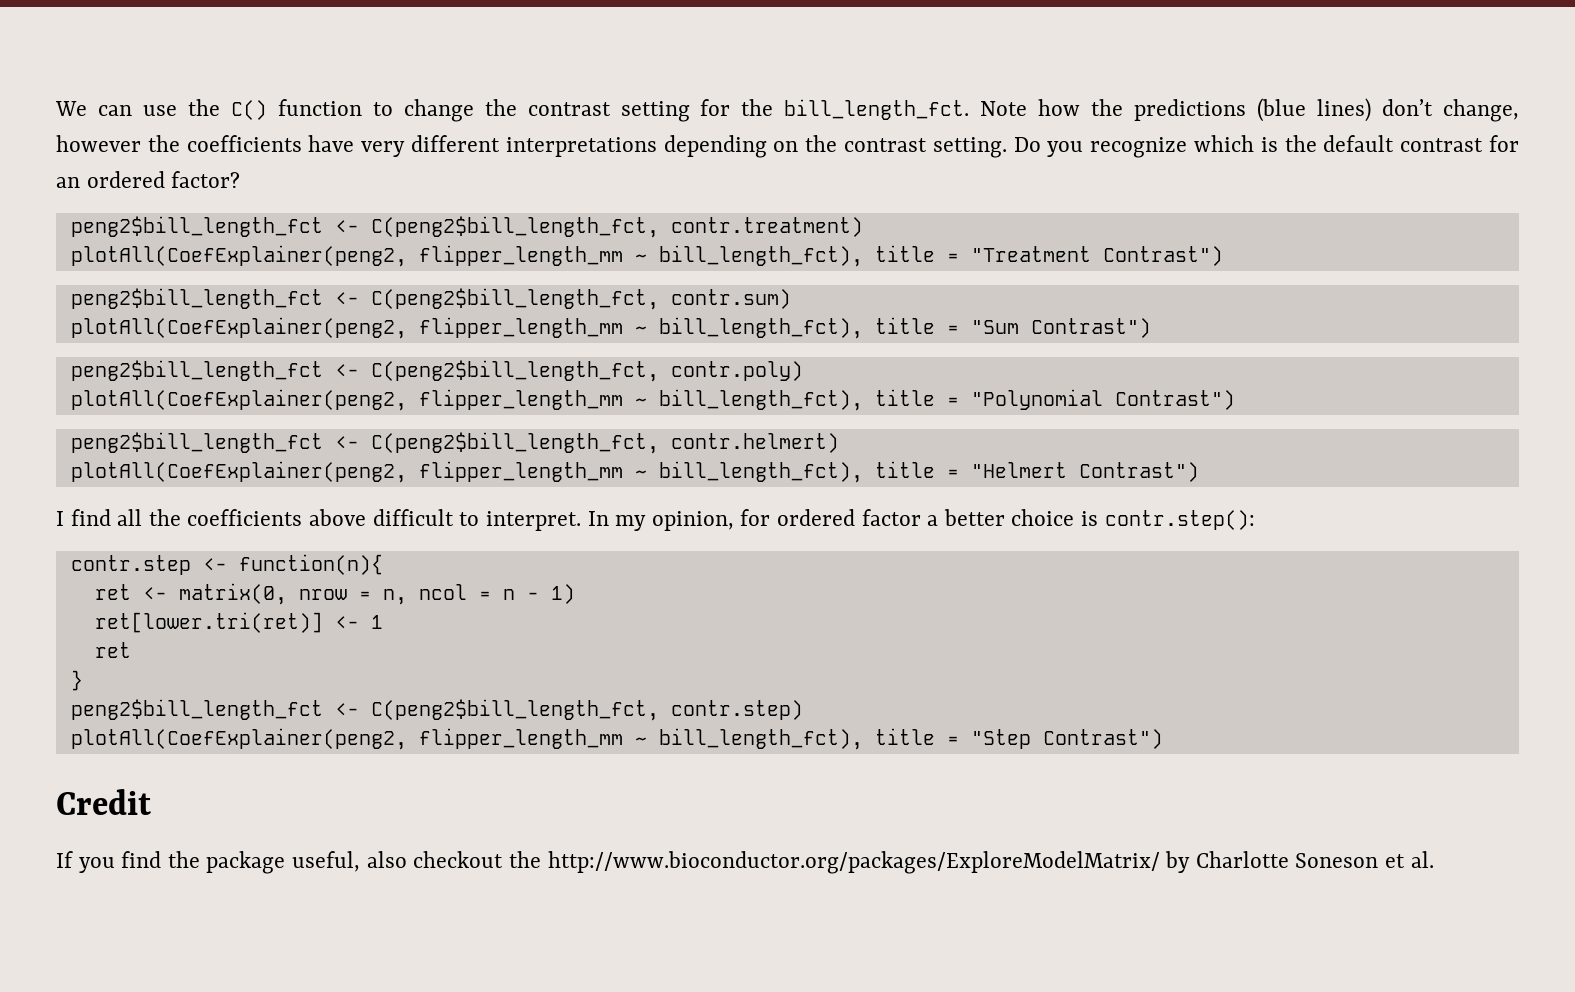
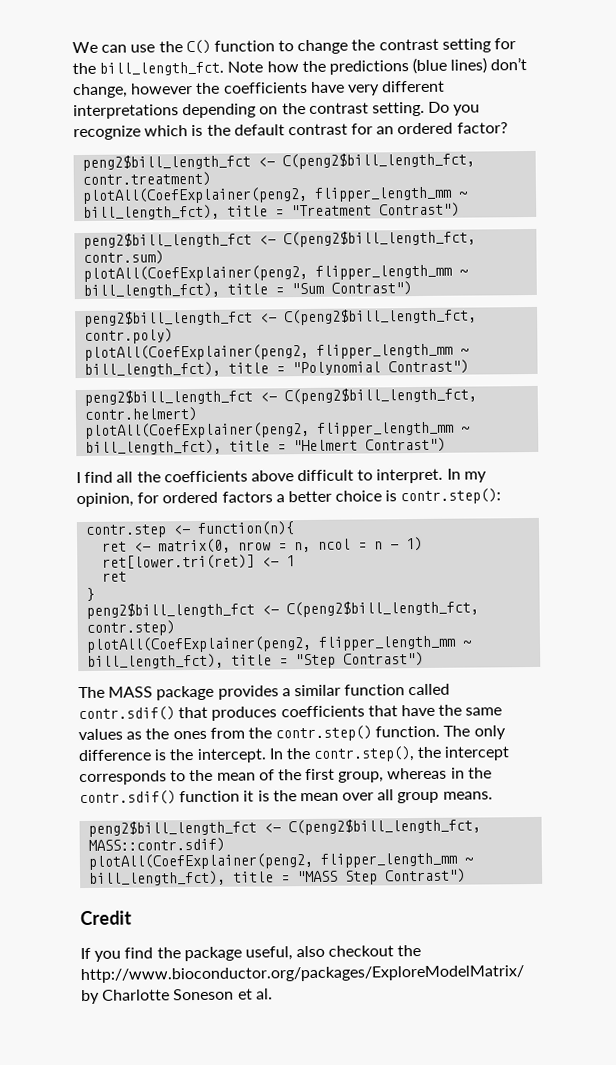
- In my opinion, for ordered factor a better choice is contr.step():
+ In my opinion, for ordered factors a better choice is contr.step():
+ The MASS package provides a similar function called contr.sdif() that produces coefficients that have the same values as the ones from the contr.step() function. The only difference is the intercept. In the contr.step(), the intercept corresponds to the mean of the first group, whereas in the contr.sdif() function it is the mean over all group means.
+ peng2$bill_length_fct <- C(peng2$bill_length_fct, MASS::contr.sdif)
+ plotAll(CoefExplainer(peng2, flipper_length_mm ~ bill_length_fct), title = "MASS Step Contrast")

